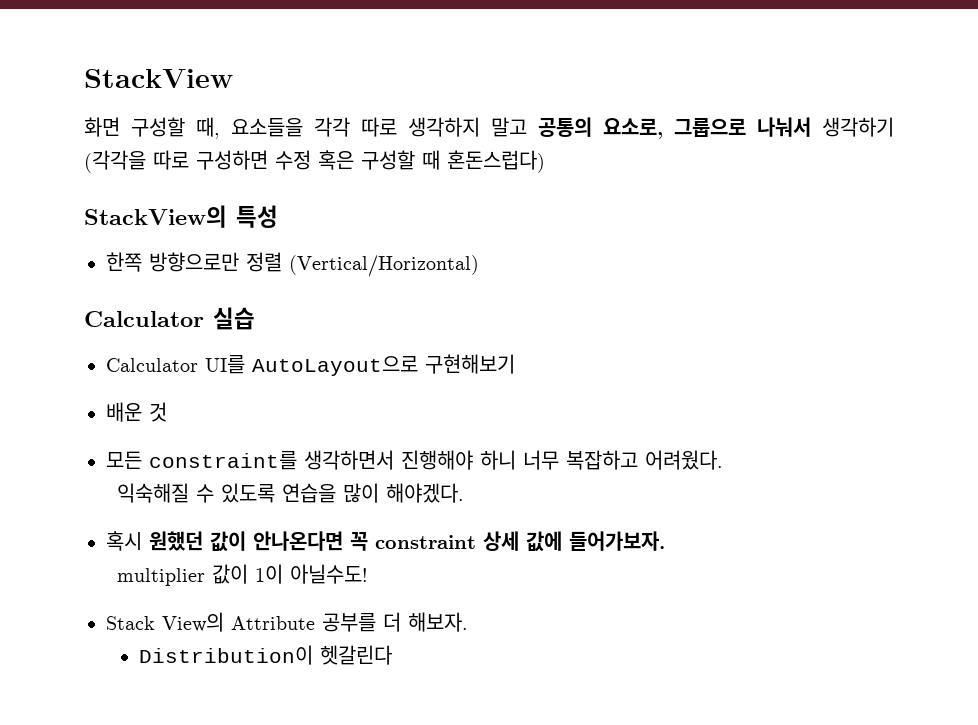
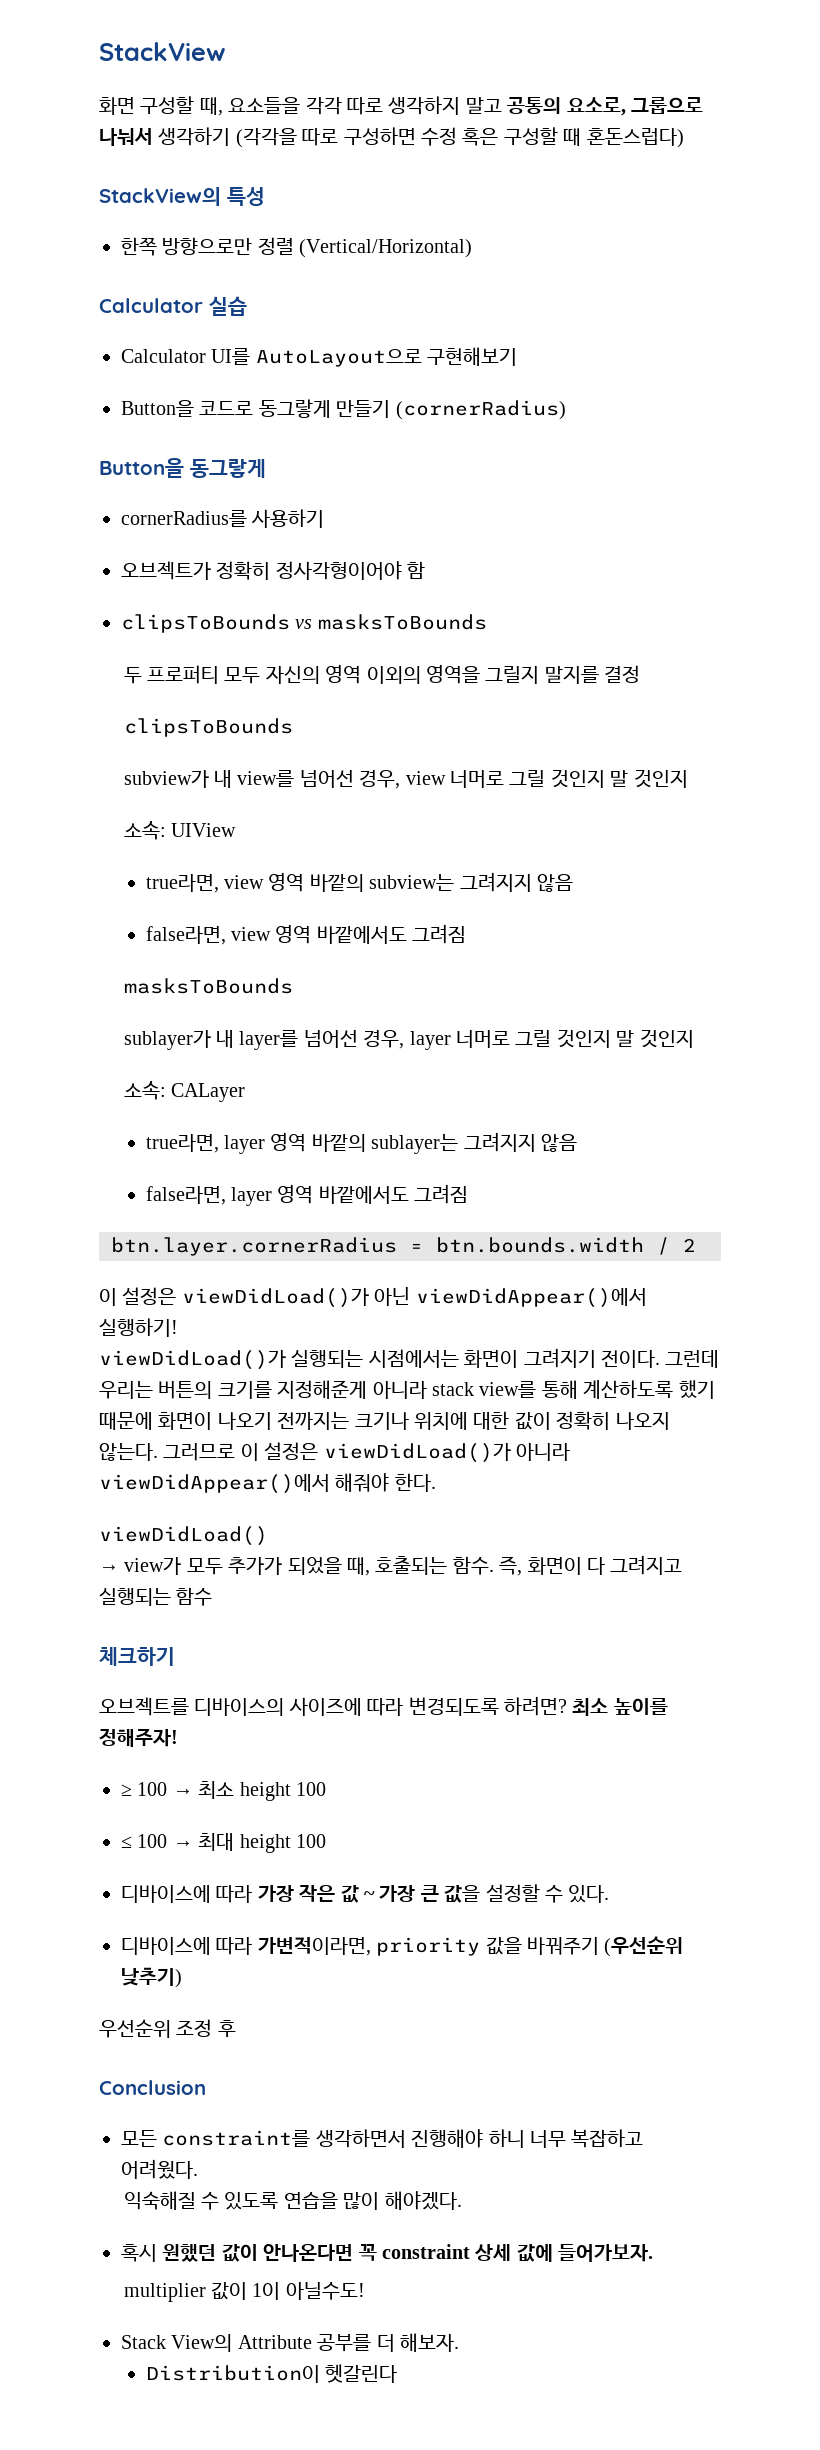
- 배운 것
+ Button을 코드로 동그랗게 만들기 (cornerRadius)
+ Button을 동그랗게
+ cornerRadius를 사용하기
+ 오브젝트가 정확히 정사각형이어야 함
+ clipsToBounds vs masksToBounds
+ 두 프로퍼티 모두 자신의 영역 이외의 영역을 그릴지 말지를 결정
+ clipsToBounds
+ subview가 내 view를 넘어선 경우, view 너머로 그릴 것인지 말 것인지
+ 소속: UIView
+ true라면, view 영역 바깥의 subview는 그려지지 않음
+ false라면, view 영역 바깥에서도 그려짐
+ masksToBounds
+ sublayer가 내 layer를 넘어선 경우, layer 너머로 그릴 것인지 말 것인지
+ 소속: CALayer
+ true라면, layer 영역 바깥의 sublayer는 그려지지 않음
+ false라면, layer 영역 바깥에서도 그려짐
+ btn.layer.cornerRadius = btn.bounds.width / 2
+ 이 설정은 viewDidLoad()가 아닌 viewDidAppear()에서 실행하기!
+ viewDidLoad()가 실행되는 시점에서는 화면이 그려지기 전이다. 그런데 우리는 버튼의 크기를 지정해준게 아니라 stack view를 통해 계산하도록 했기 때문에 화면이 나오기 전까지는 크기나 위치에 대한 값이 정확히 나오지 않는다. 그러므로 이 설정은 viewDidLoad()가 아니라 viewDidAppear()에서 해줘야 한다.
+ viewDidLoad()
+ → view가 모두 추가가 되었을 때, 호출되는 함수. 즉, 화면이 다 그려지고 실행되는 함수
+ 체크하기
+ 오브젝트를 디바이스의 사이즈에 따라 변경되도록 하려면? 최소 높이를 정해주자!
+ ≥ 100 → 최소 height 100
+ ≤ 100 → 최대 height 100
+ 디바이스에 따라 가장 작은 값 ~ 가장 큰 값을 설정할 수 있다.
+ 디바이스에 따라 가변적이라면, priority 값을 바꿔주기 (우선순위 낮추기)
+ 우선순위 조정 후
+ Conclusion

